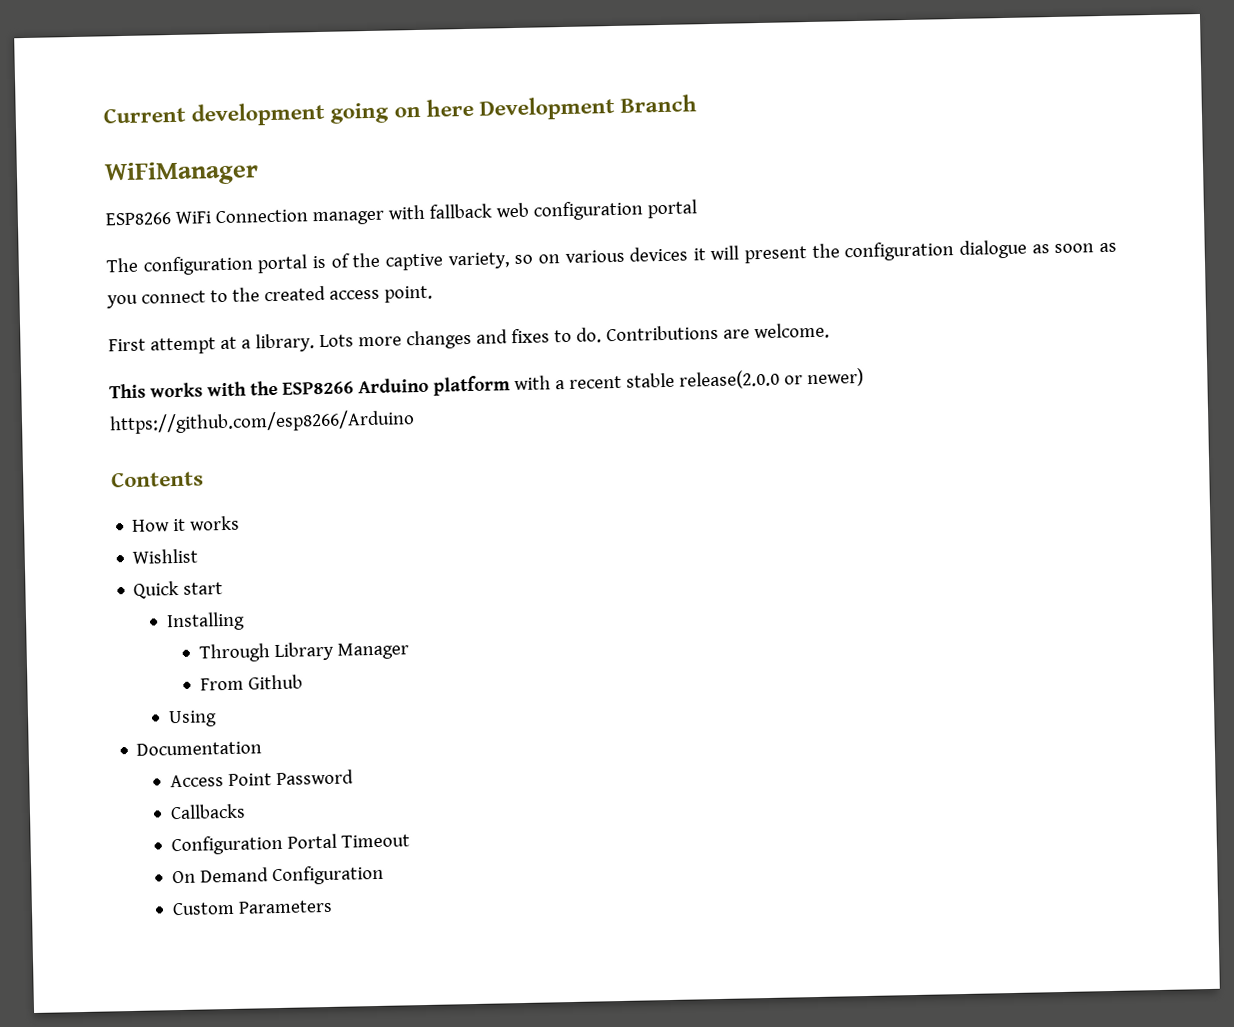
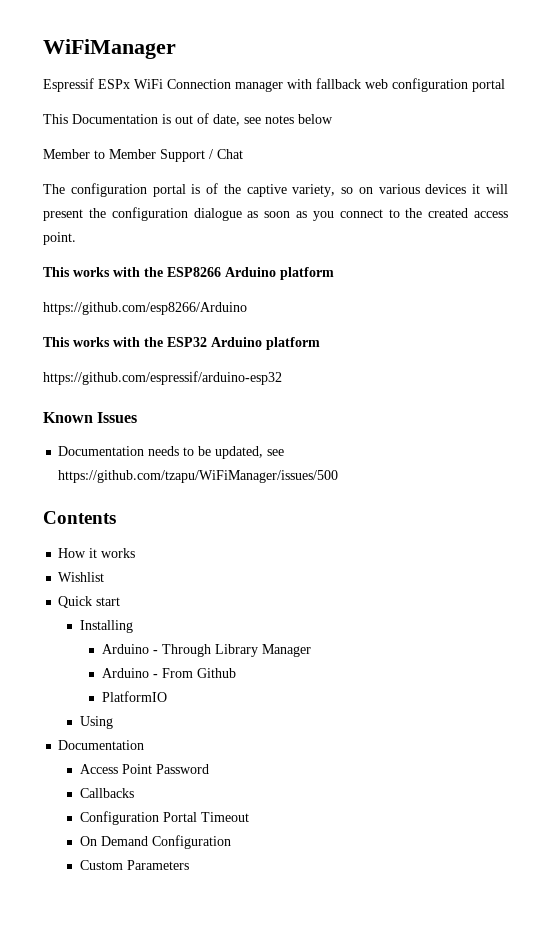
- Current development going on here Development Branch
- ESP8266 WiFi Connection manager with fallback web configuration portal
+ Espressif ESPx WiFi Connection manager with fallback web configuration portal
+ This Documentation is out of date, see notes below
+ Member to Member Support / Chat
- First attempt at a library. Lots more changes and fixes to do. Contributions are welcome.
- This works with the ESP8266 Arduino platform with a recent stable release(2.0.0 or newer) https://github.com/esp8266/Arduino
+ This works with the ESP8266 Arduino platform
+ https://github.com/esp8266/Arduino
+ This works with the ESP32 Arduino platform
+ https://github.com/espressif/arduino-esp32
+ Known Issues
+ Documentation needs to be updated, see https://github.com/tzapu/WiFiManager/issues/500
- Through Library Manager
+ Arduino - Through Library Manager
- From Github
+ Arduino - From Github
+ PlatformIO

